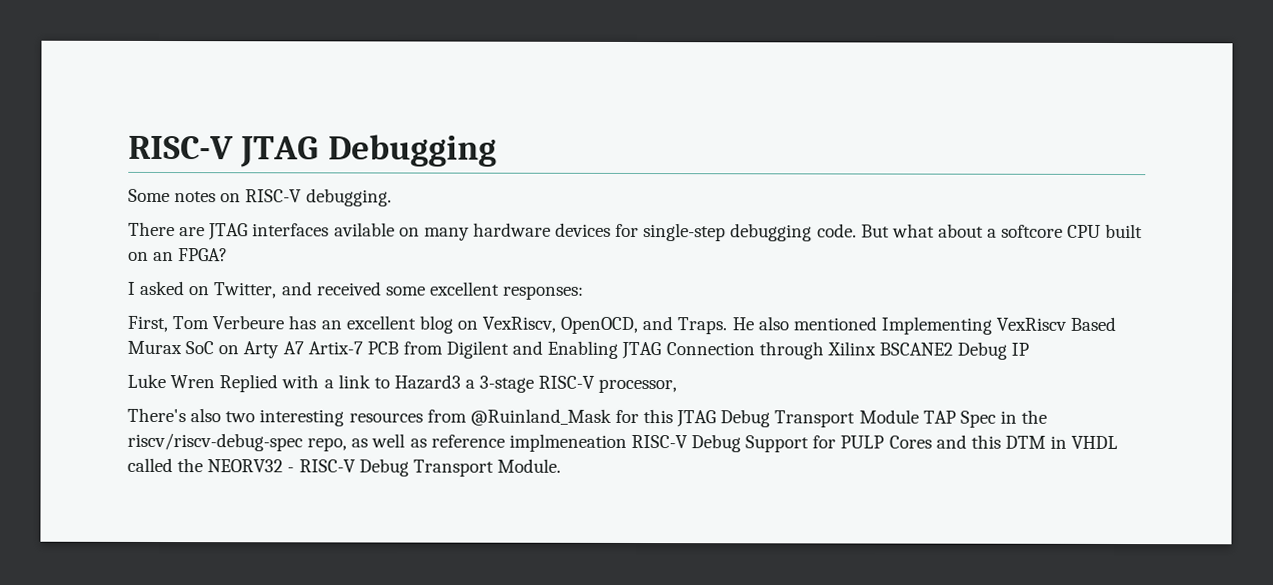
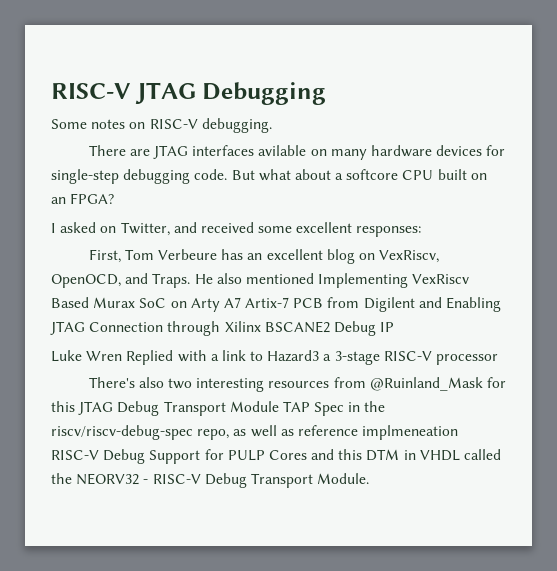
- Luke Wren Replied with a link to Hazard3 a 3-stage RISC-V processor,
+ Luke Wren Replied with a link to Hazard3 a 3-stage RISC-V processor

